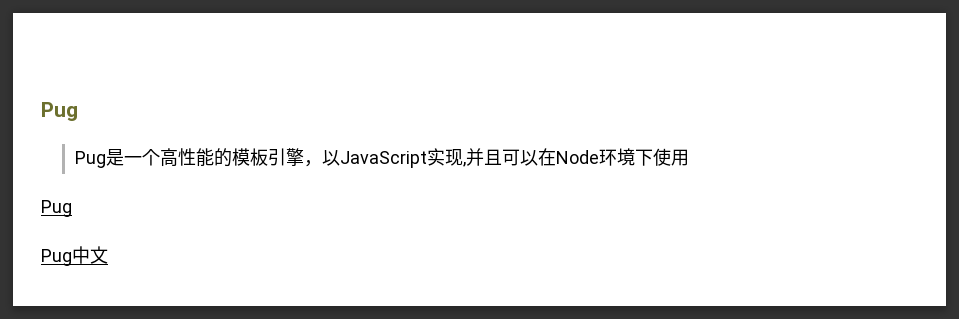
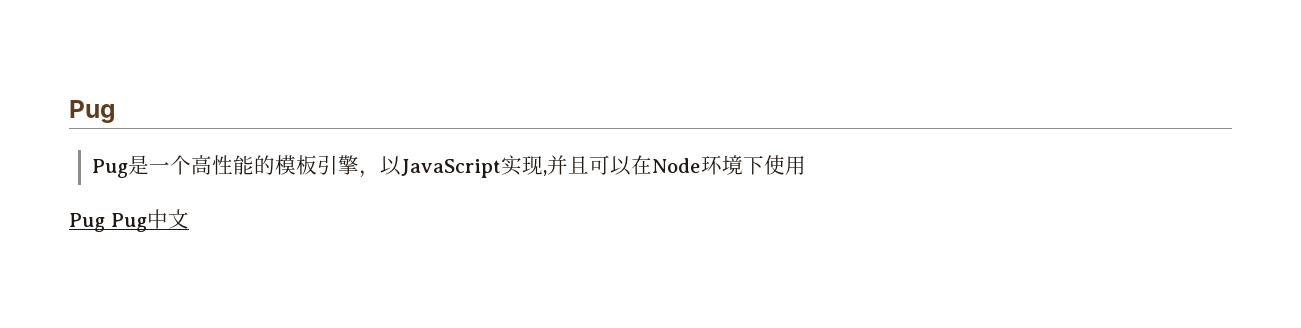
  Pug是一个高性能的模板引擎，以JavaScript实现,并且可以在Node环境下使用
- Pug
- Pug中文
+ Pug Pug中文

